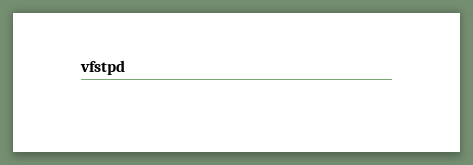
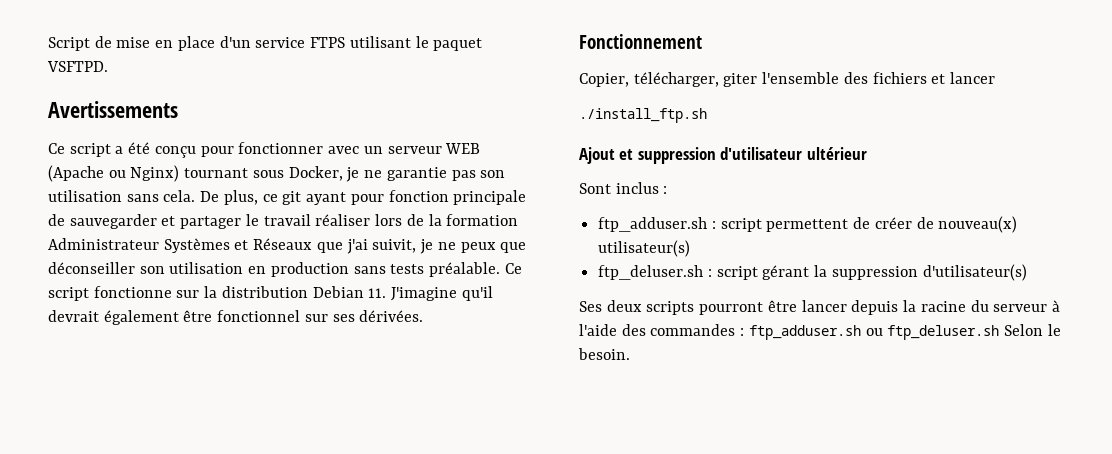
- vfstpd
+ Script de mise en place d'un service FTPS utilisant le paquet VSFTPD.
+ Avertissements
+ Ce script a été conçu pour fonctionner avec un serveur WEB (Apache ou Nginx) tournant sous Docker, je ne garantie pas son utilisation sans cela. De plus, ce git ayant pour fonction principale de sauvegarder et partager le travail réaliser lors de la formation Administrateur Systèmes et Réseaux que j'ai suivit, je ne peux que déconseiller son utilisation en production sans tests préalable. Ce script fonctionne sur la distribution Debian 11. J'imagine qu'il devrait également être fonctionnel sur ses dérivées.
+ Fonctionnement
+ Copier, télécharger, giter l'ensemble des fichiers et lancer
+ ./install_ftp.sh
+ Ajout et suppression d'utilisateur ultérieur
+ Sont inclus :
+ ftp_adduser.sh : script permettent de créer de nouveau(x) utilisateur(s)
+ ftp_deluser.sh : script gérant la suppression d'utilisateur(s)
+ Ses deux scripts pourront être lancer depuis la racine du serveur à l'aide des commandes : ftp_adduser.sh ou ftp_deluser.sh Selon le besoin.

